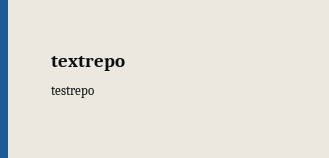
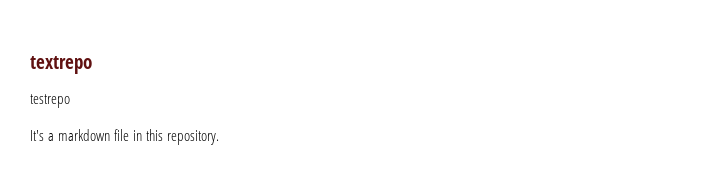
+ It's a markdown file in this repository.

